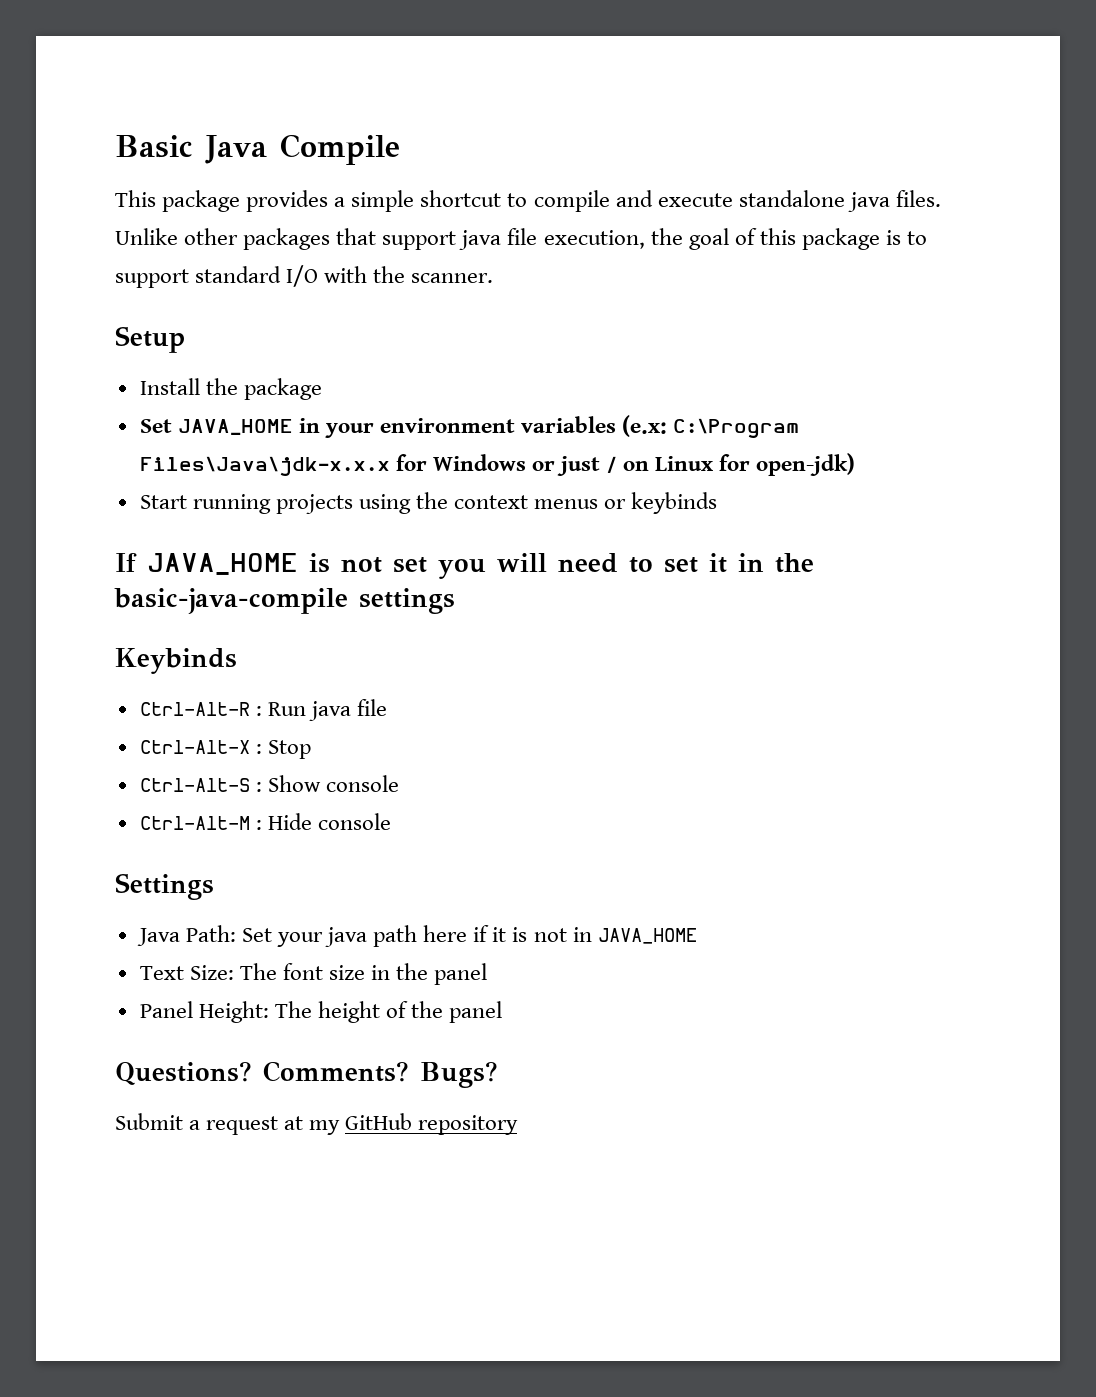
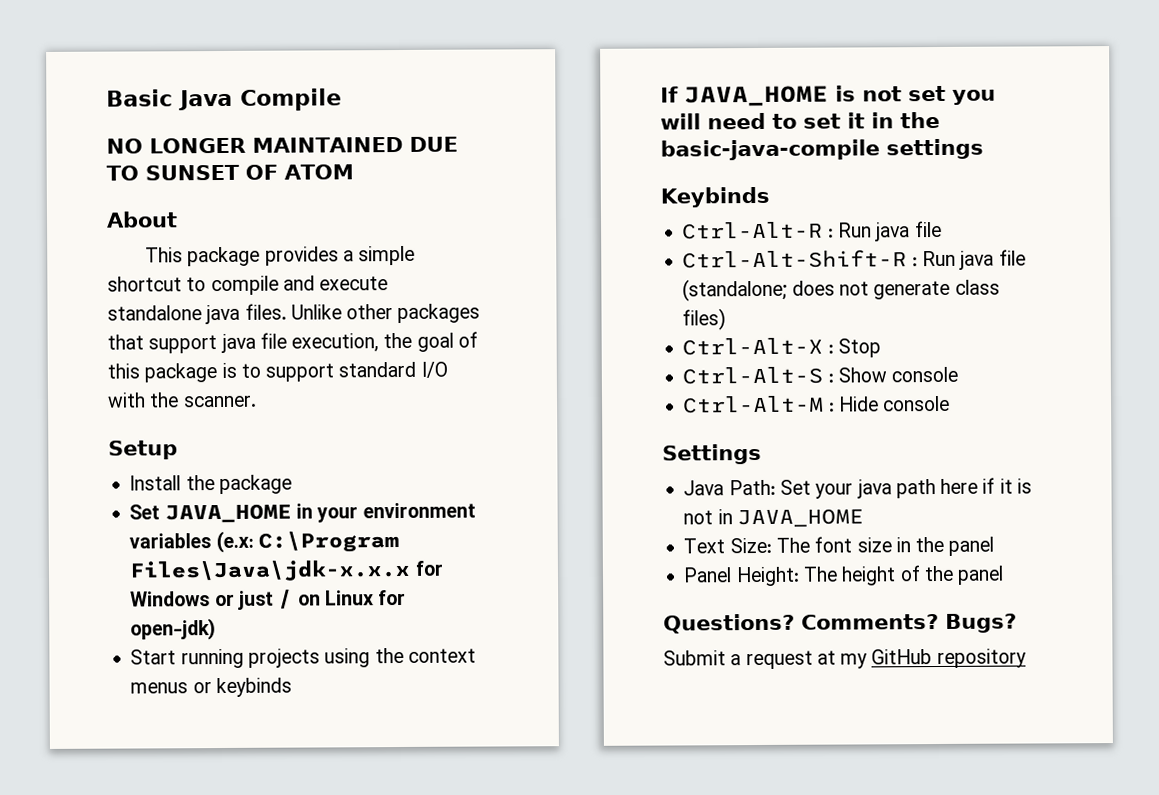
+ NO LONGER MAINTAINED DUE TO SUNSET OF ATOM
+ About
+ Ctrl-Alt-Shift-R : Run java file (standalone; does not generate class files)

